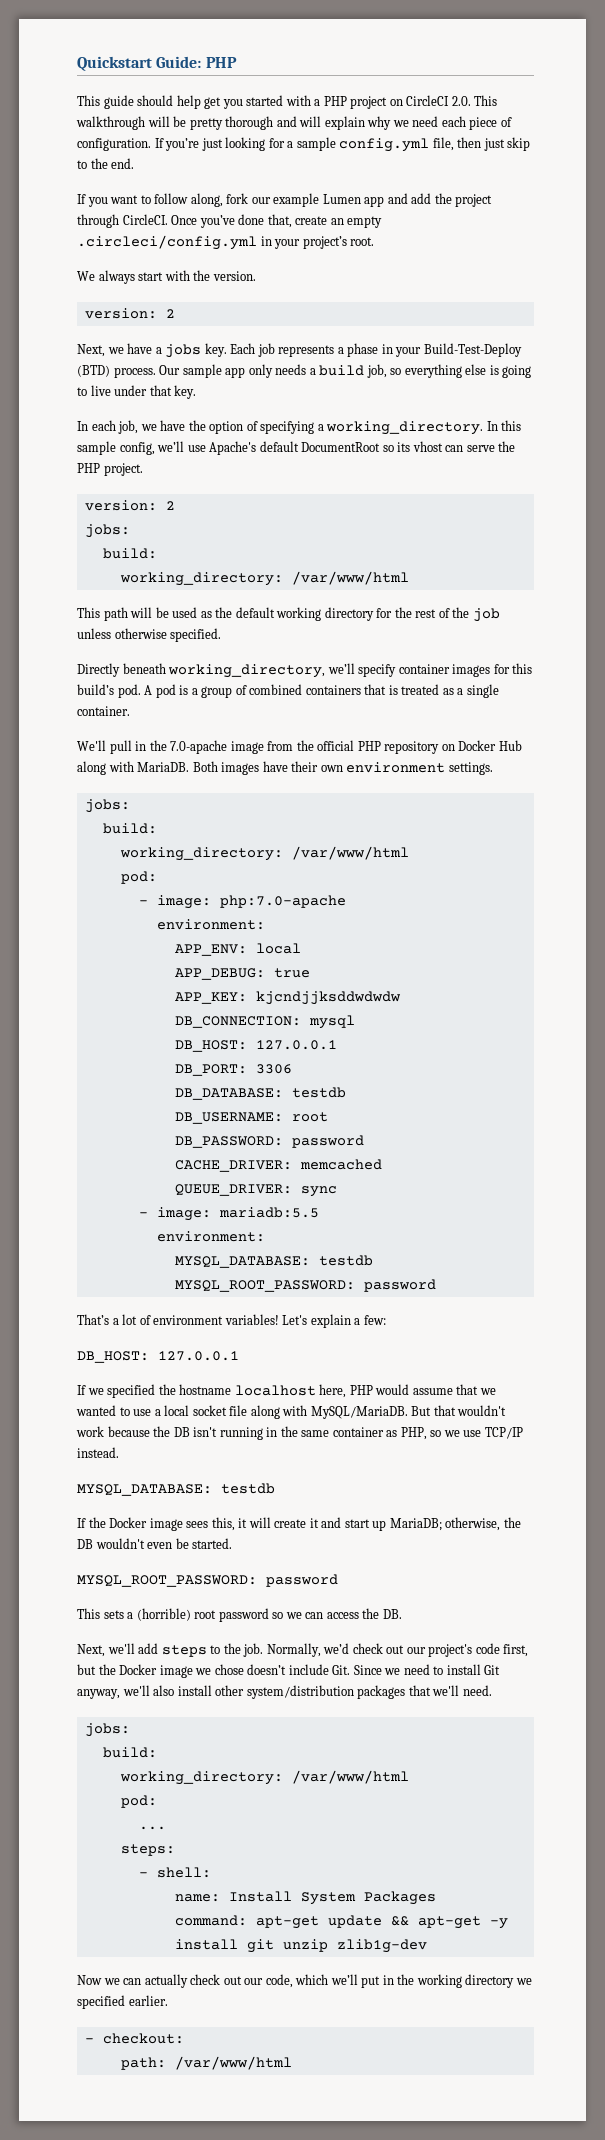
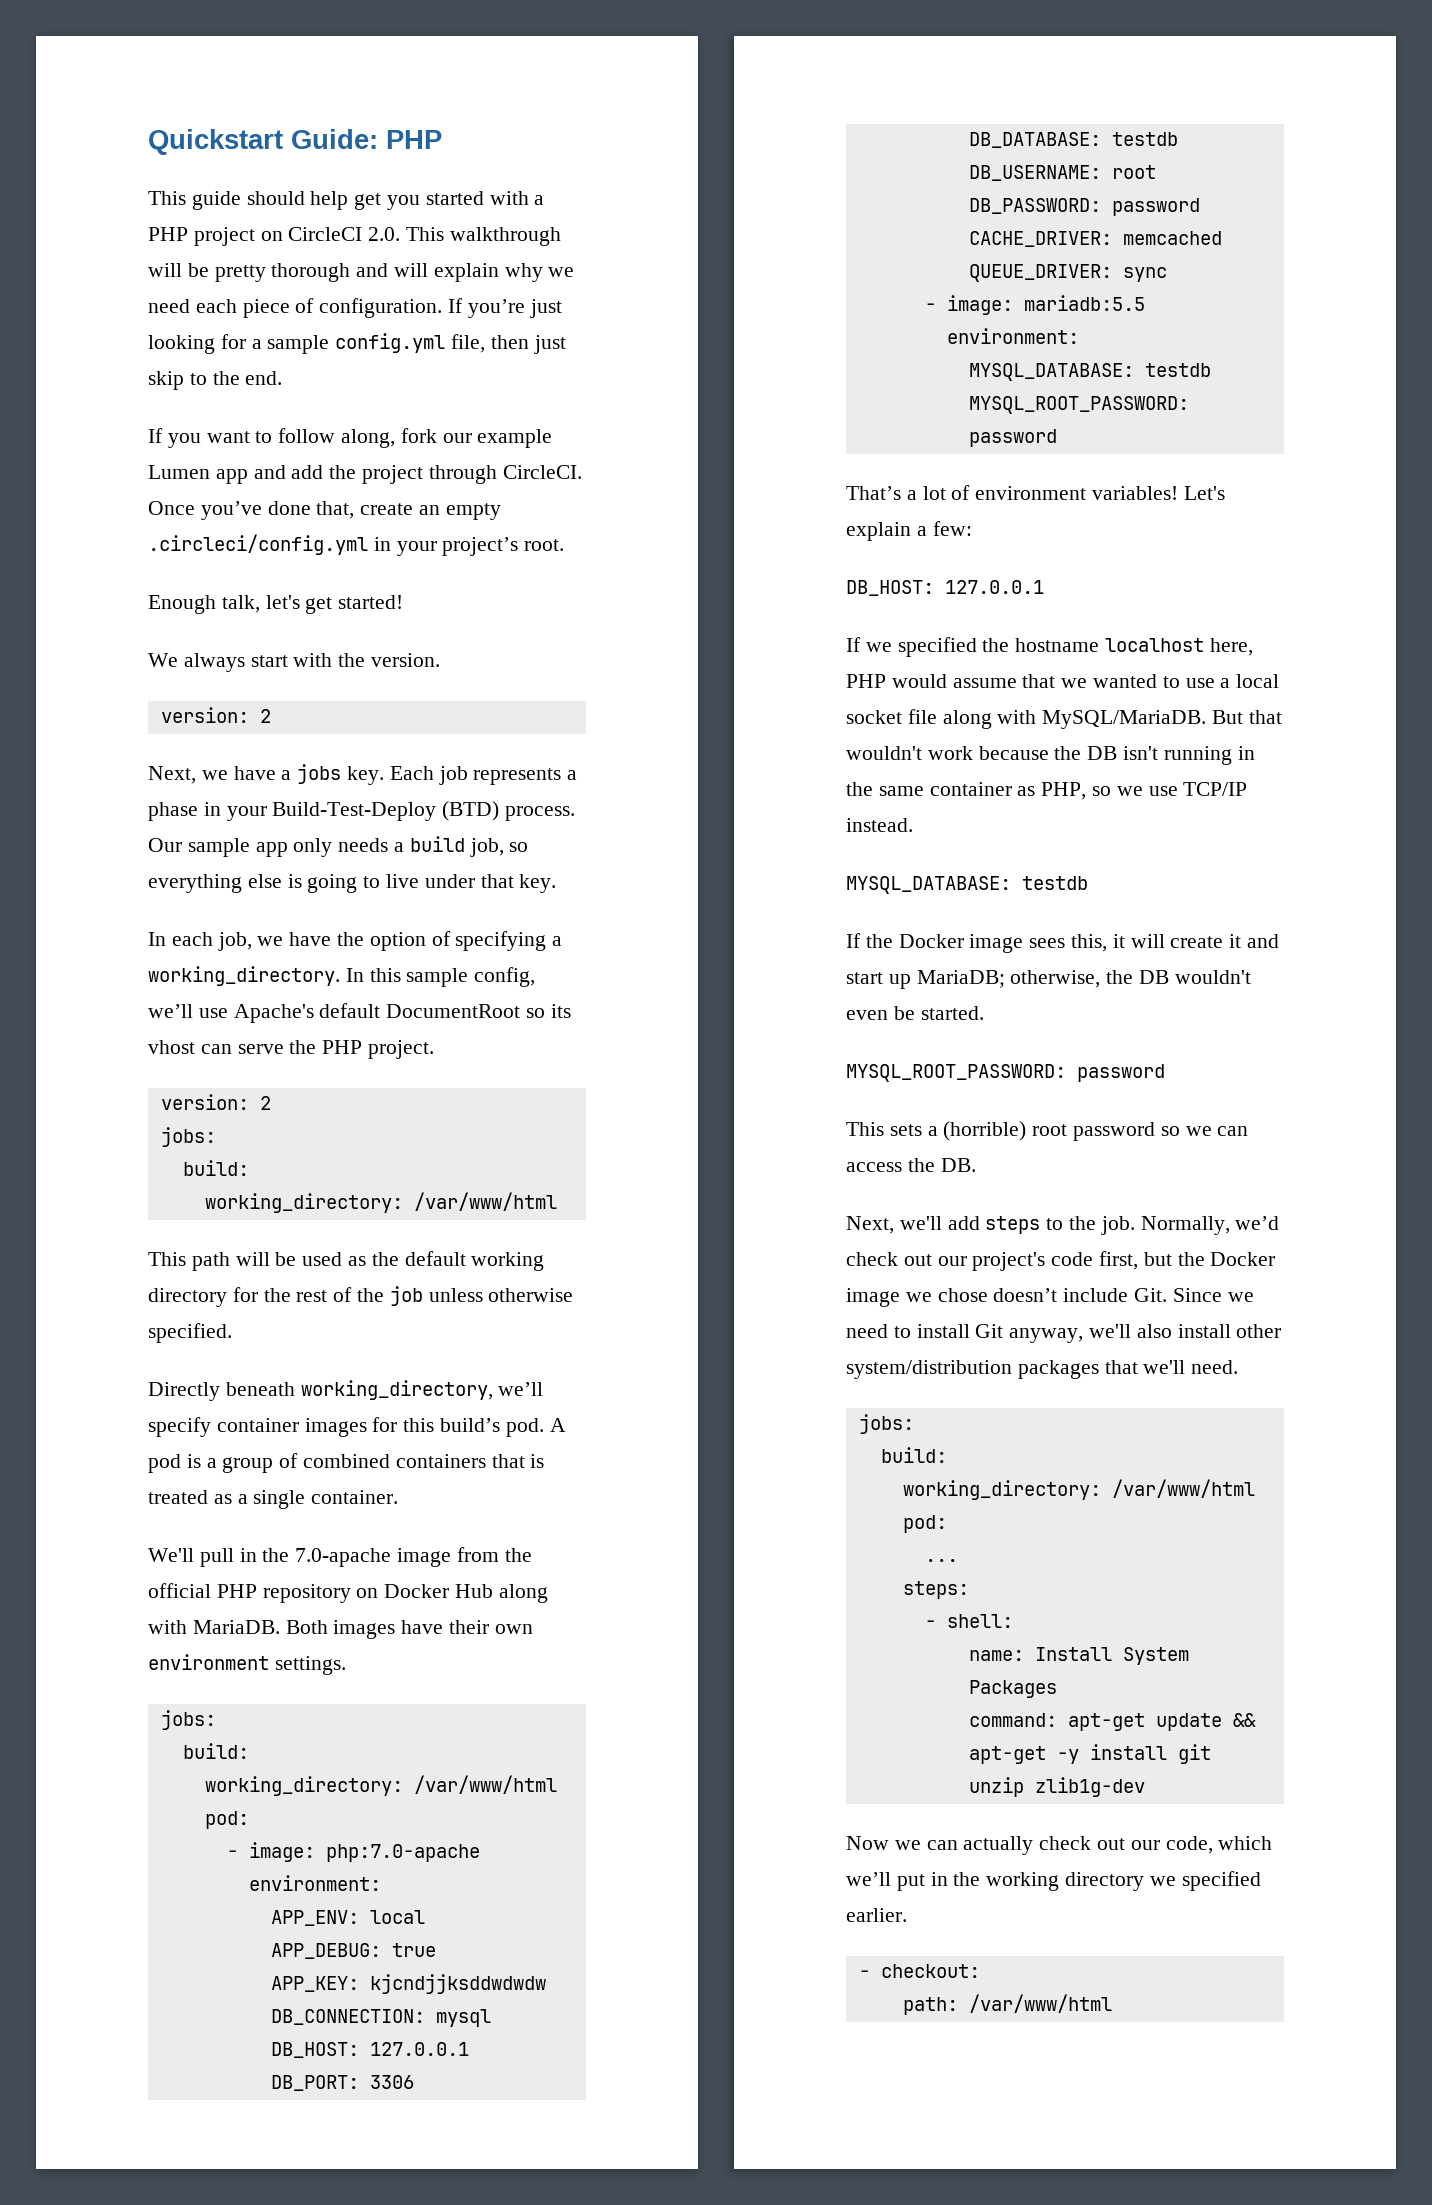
+ Enough talk, let's get started!

